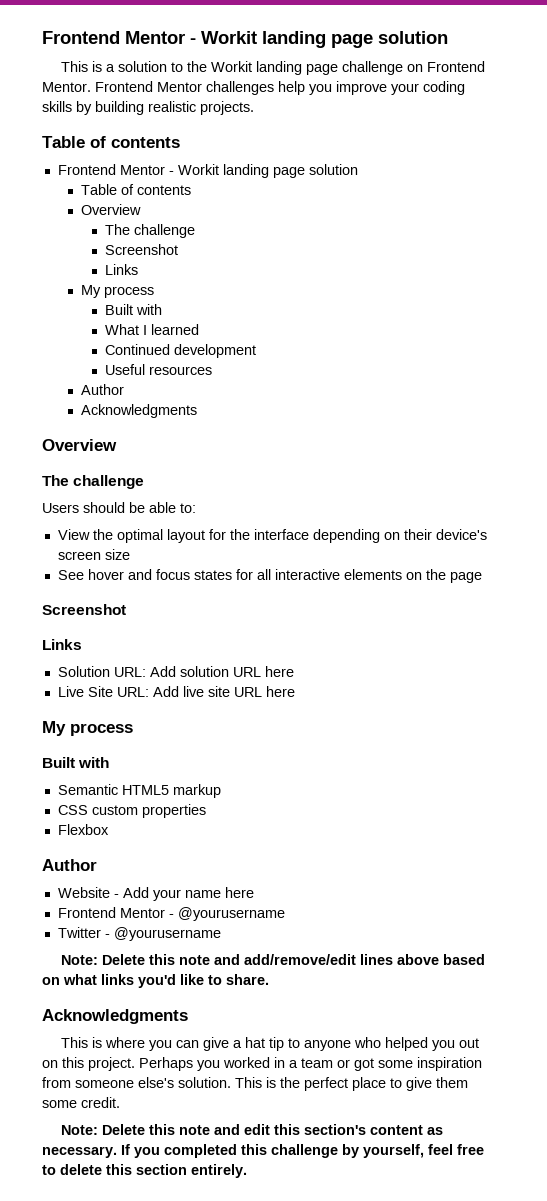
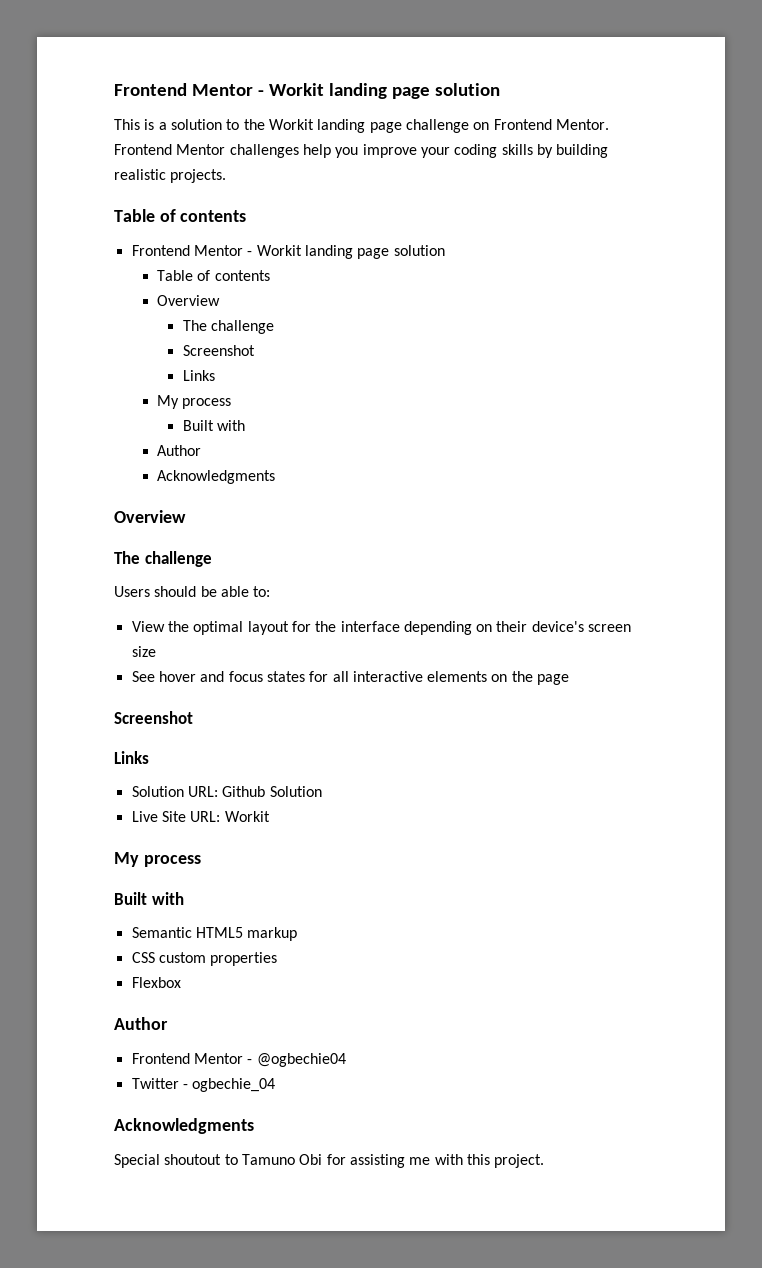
- What I learned
- Continued development
- Useful resources
- Solution URL: Add solution URL here
+ Solution URL: Github Solution
- Live Site URL: Add live site URL here
+ Live Site URL: Workit
- Website - Add your name here
- Frontend Mentor - @yourusername
+ Frontend Mentor - @ogbechie04
- Twitter - @yourusername
- Note: Delete this note and add/remove/edit lines above based on what links you'd like to share.
+ Twitter - ogbechie_04
  Acknowledgments
- This is where you can give a hat tip to anyone who helped you out on this project. Perhaps you worked in a team or got some inspiration from someone else's solution. This is the perfect place to give them some credit.
- Note: Delete this note and edit this section's content as necessary. If you completed this challenge by yourself, feel free to delete this section entirely.
+ Special shoutout to Tamuno Obi for assisting me with this project.

